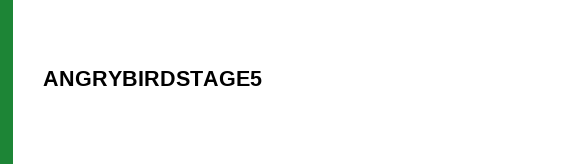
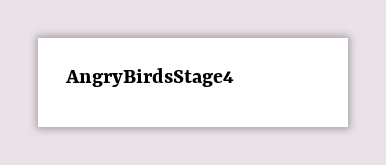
- ANGRYBIRDSTAGE5
+ AngryBirdsStage4

